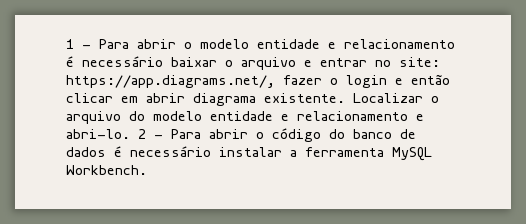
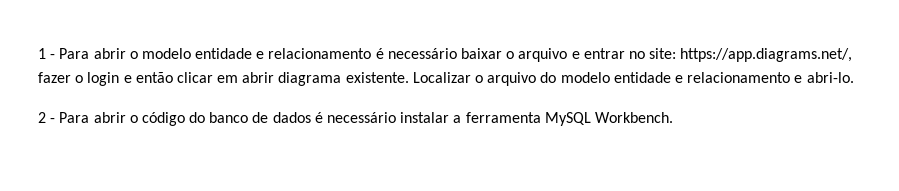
- Localizar o arquivo do modelo entidade e relacionamento e abri-lo. 2 - Para abrir o código do banco de dados é necessário instalar a ferramenta MySQL Workbench.
+ Localizar o arquivo do modelo entidade e relacionamento e abri-lo.
+ 2 - Para abrir o código do banco de dados é necessário instalar a ferramenta MySQL Workbench.

